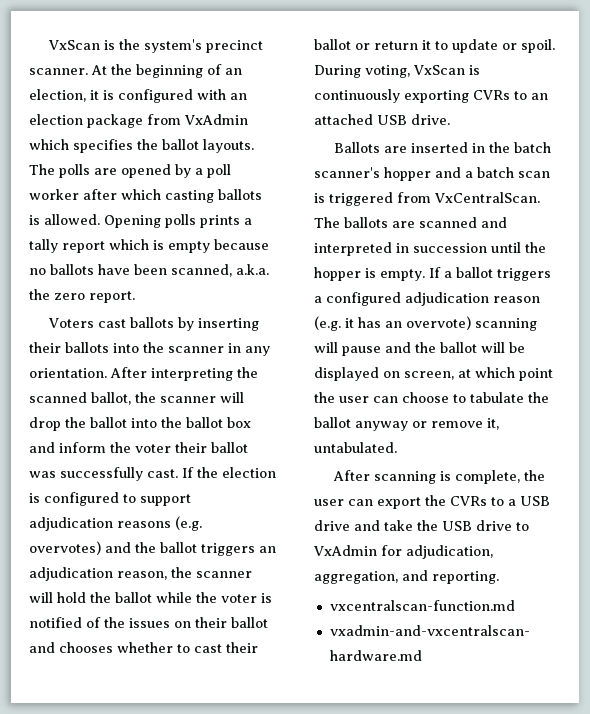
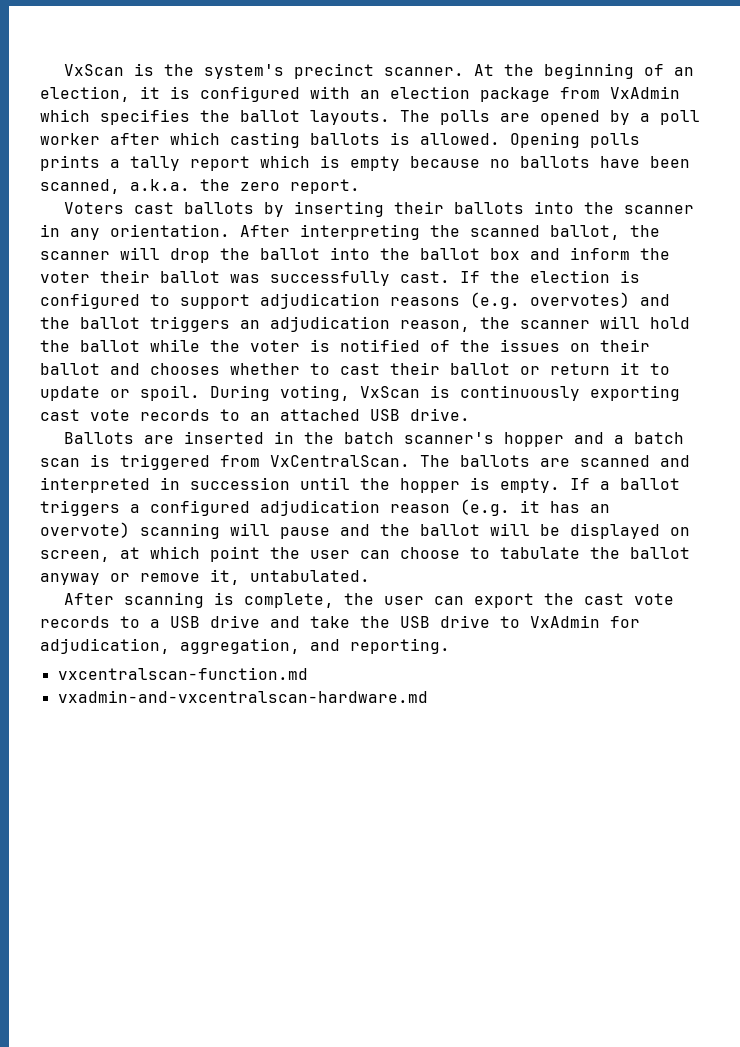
- During voting, VxScan is continuously exporting CVRs to an attached USB drive.
+ During voting, VxScan is continuously exporting cast vote records to an attached USB drive.
- After scanning is complete, the user can export the CVRs to a USB drive and take the USB drive to VxAdmin for adjudication, aggregation, and reporting.
+ After scanning is complete, the user can export the cast vote records to a USB drive and take the USB drive to VxAdmin for adjudication, aggregation, and reporting.

